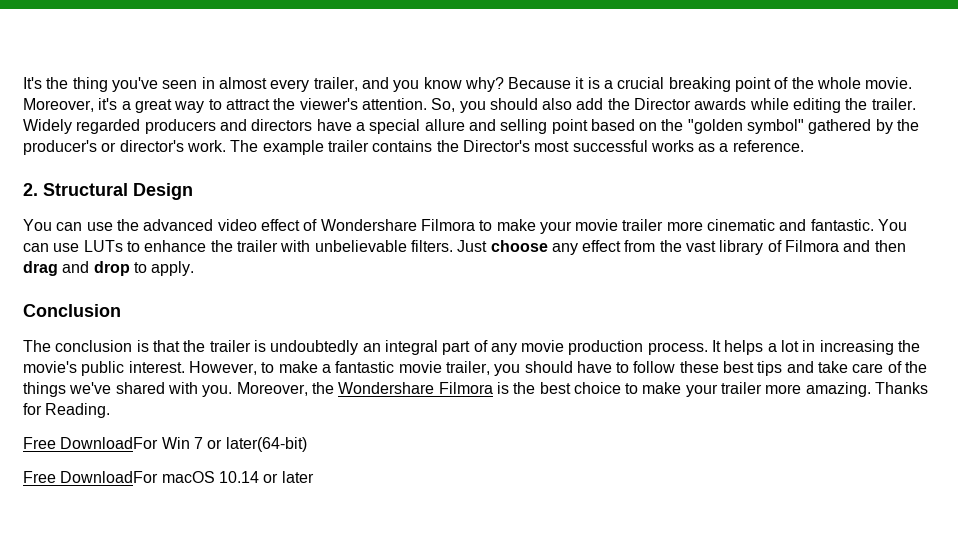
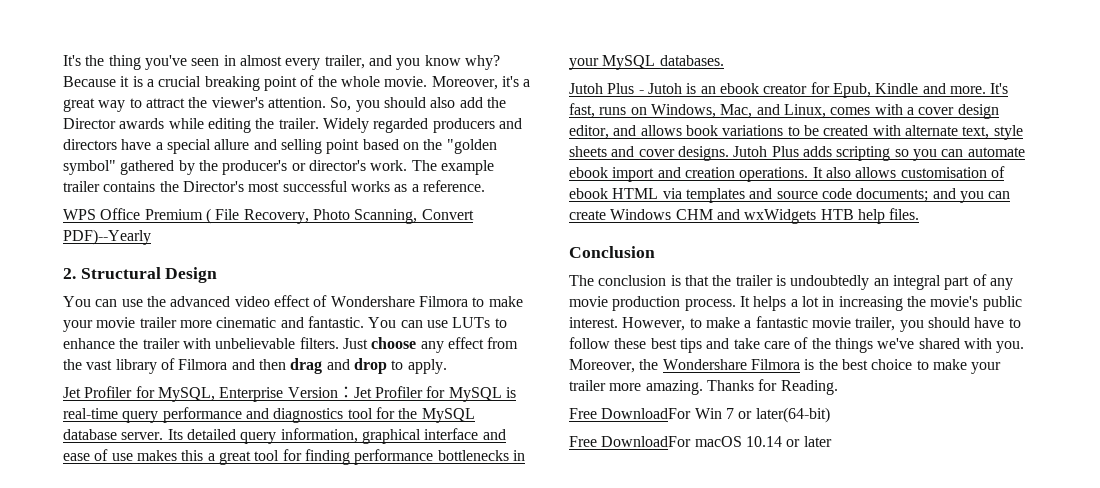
+ WPS Office Premium ( File Recovery, Photo Scanning, Convert PDF)--Yearly
+ Jet Profiler for MySQL, Enterprise Version：Jet Profiler for MySQL is real-time query performance and diagnostics tool for the MySQL database server. Its detailed query information, graphical interface and ease of use makes this a great tool for finding performance bottlenecks in your MySQL databases.
+ Jutoh Plus - Jutoh is an ebook creator for Epub, Kindle and more. It's fast, runs on Windows, Mac, and Linux, comes with a cover design editor, and allows book variations to be created with alternate text, style sheets and cover designs. Jutoh Plus adds scripting so you can automate ebook import and creation operations. It also allows customisation of ebook HTML via templates and source code documents; and you can create Windows CHM and wxWidgets HTB help files.

